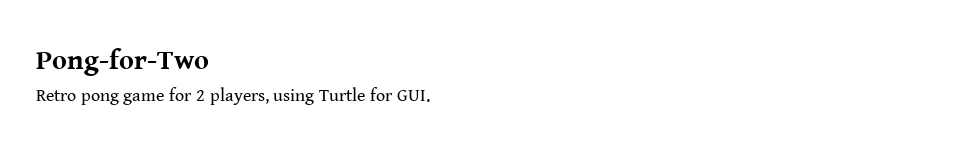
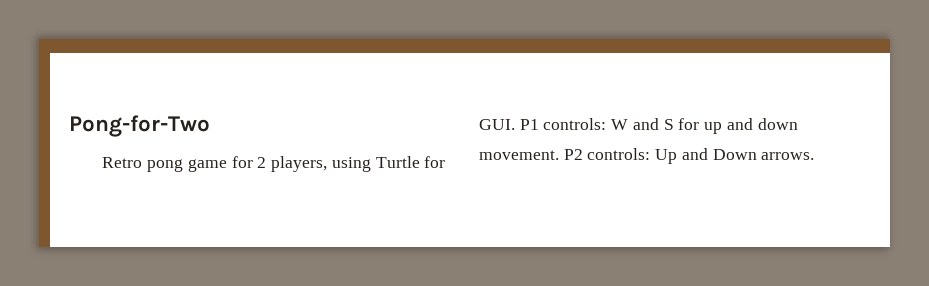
- Retro pong game for 2 players, using Turtle for GUI.
+ Retro pong game for 2 players, using Turtle for GUI. P1 controls: W and S for up and down movement. P2 controls: Up and Down arrows.

